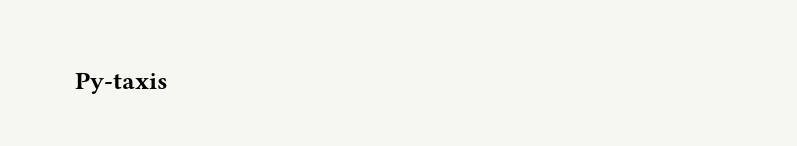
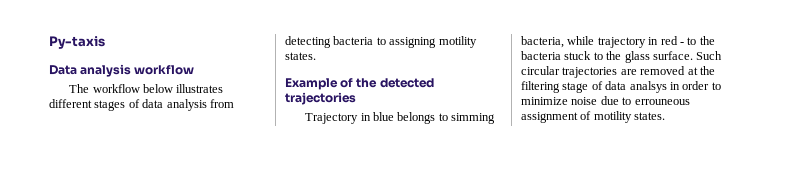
+ Data analysis workflow
+ The workflow below illustrates different stages of data analysis from detecting bacteria to assigning motility states.
+ Example of the detected trajectories
+ Trajectory in blue belongs to simming bacteria, while trajectory in red - to the bacteria stuck to the glass surface. Such circular trajectories are removed at the filtering stage of data analsys in order to minimize noise due to errouneous assignment of motility states.

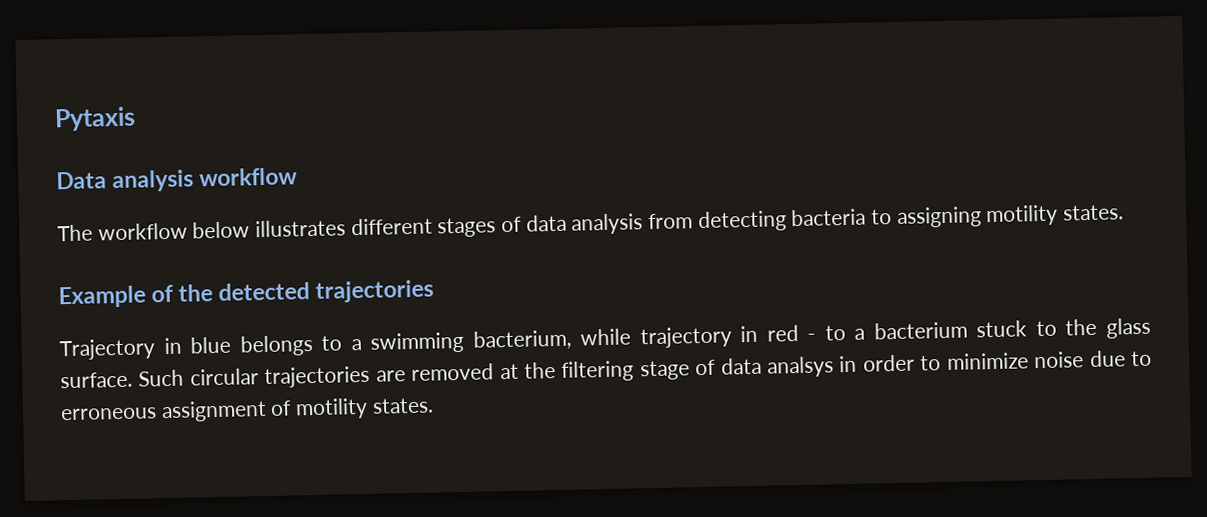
- Py-taxis
+ Pytaxis
- Trajectory in blue belongs to simming bacteria, while trajectory in red - to the bacteria stuck to the glass surface.
+ Trajectory in blue belongs to a swimming bacterium, while trajectory in red - to a bacterium stuck to the glass surface.
- Such circular trajectories are removed at the filtering stage of data analsys in order to minimize noise due to errouneous assignment of motility states.
+ Such circular trajectories are removed at the filtering stage of data analsys in order to minimize noise due to erroneous assignment of motility states.

